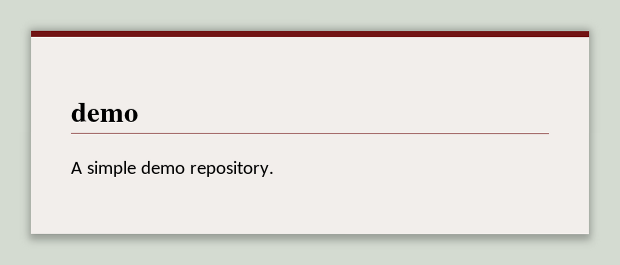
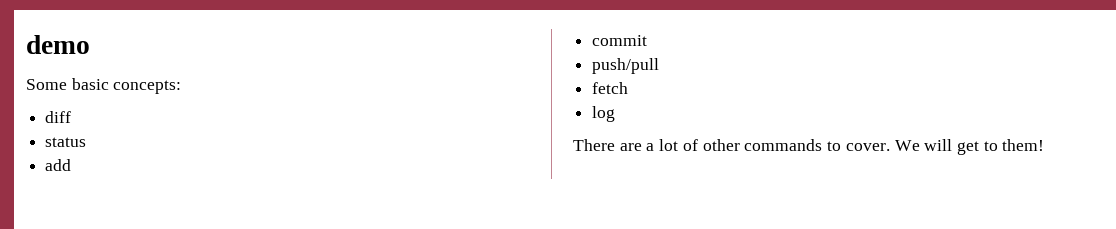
- A simple demo repository.
+ Some basic concepts:
+ diff
+ status
+ add
+ commit
+ push/pull
+ fetch
+ log
+ There are a lot of other commands to cover. We will get to them!

